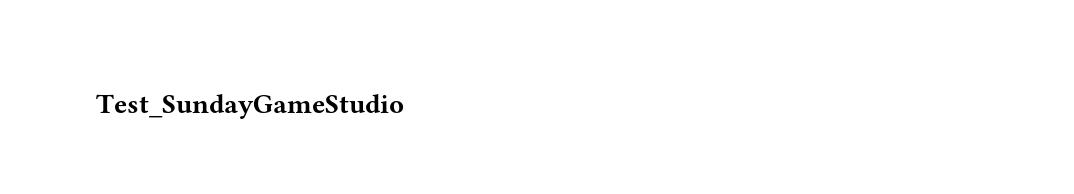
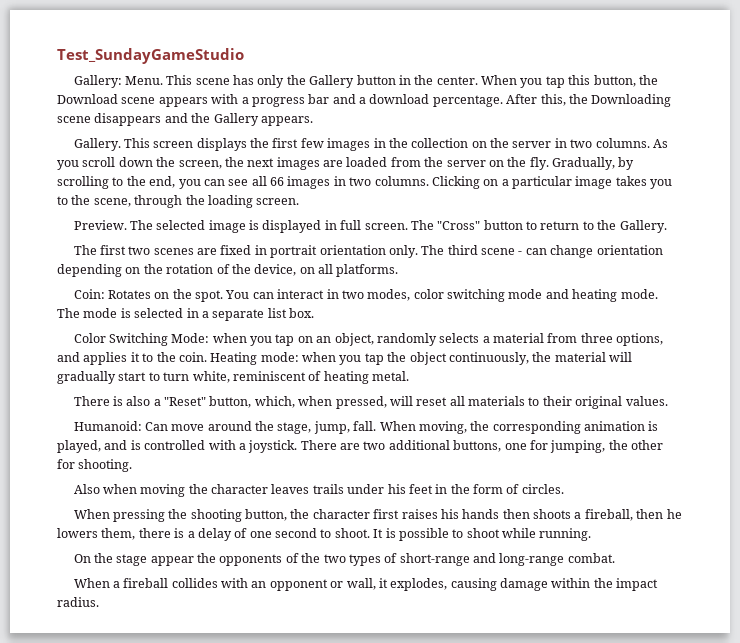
+ Gallery: Menu. This scene has only the Gallery button in the center. When you tap this button, the Download scene appears with a progress bar and a download percentage. After this, the Downloading scene disappears and the Gallery appears.
+ Gallery. This screen displays the first few images in the collection on the server in two columns. As you scroll down the screen, the next images are loaded from the server on the fly. Gradually, by scrolling to the end, you can see all 66 images in two columns. Clicking on a particular image takes you to the scene, through the loading screen.
+ Preview. The selected image is displayed in full screen. The "Cross" button to return to the Gallery.
+ The first two scenes are fixed in portrait orientation only. The third scene - can change orientation depending on the rotation of the device, on all platforms.
+ Coin: Rotates on the spot. You can interact in two modes, color switching mode and heating mode. The mode is selected in a separate list box.
+ Color Switching Mode: when you tap on an object, randomly selects a material from three options, and applies it to the coin. Heating mode: when you tap the object continuously, the material will gradually start to turn white, reminiscent of heating metal.
+ There is also a "Reset" button, which, when pressed, will reset all materials to their original values.
+ Humanoid: Can move around the stage, jump, fall. When moving, the corresponding animation is played, and is controlled with a joystick. There are two additional buttons, one for jumping, the other for shooting.
+ Also when moving the character leaves trails under his feet in the form of circles.
+ When pressing the shooting button, the character first raises his hands then shoots a fireball, then he lowers them, there is a delay of one second to shoot. It is possible to shoot while running.
+ On the stage appear the opponents of the two types of short-range and long-range combat.
+ When a fireball collides with an opponent or wall, it explodes, causing damage within the impact radius.

